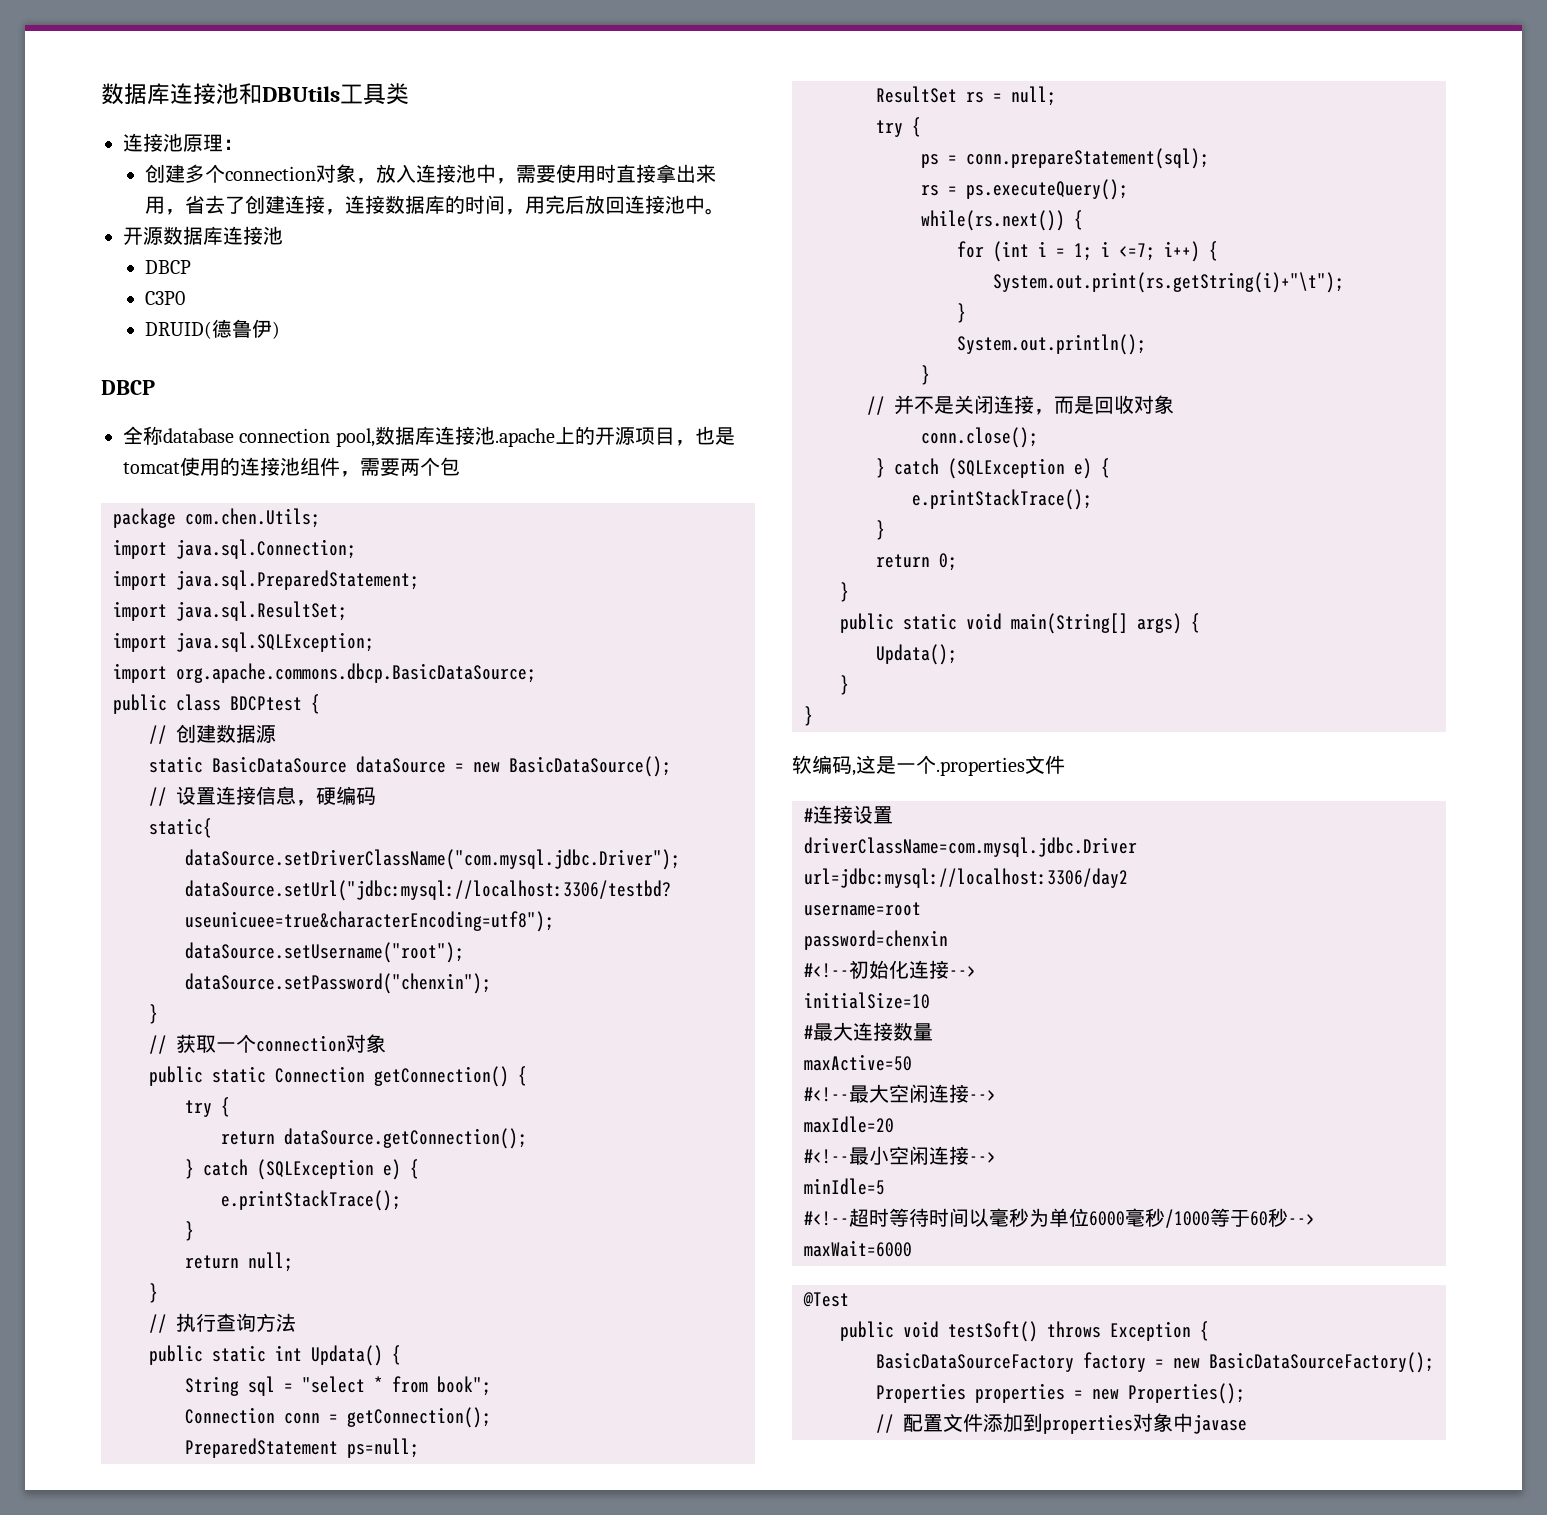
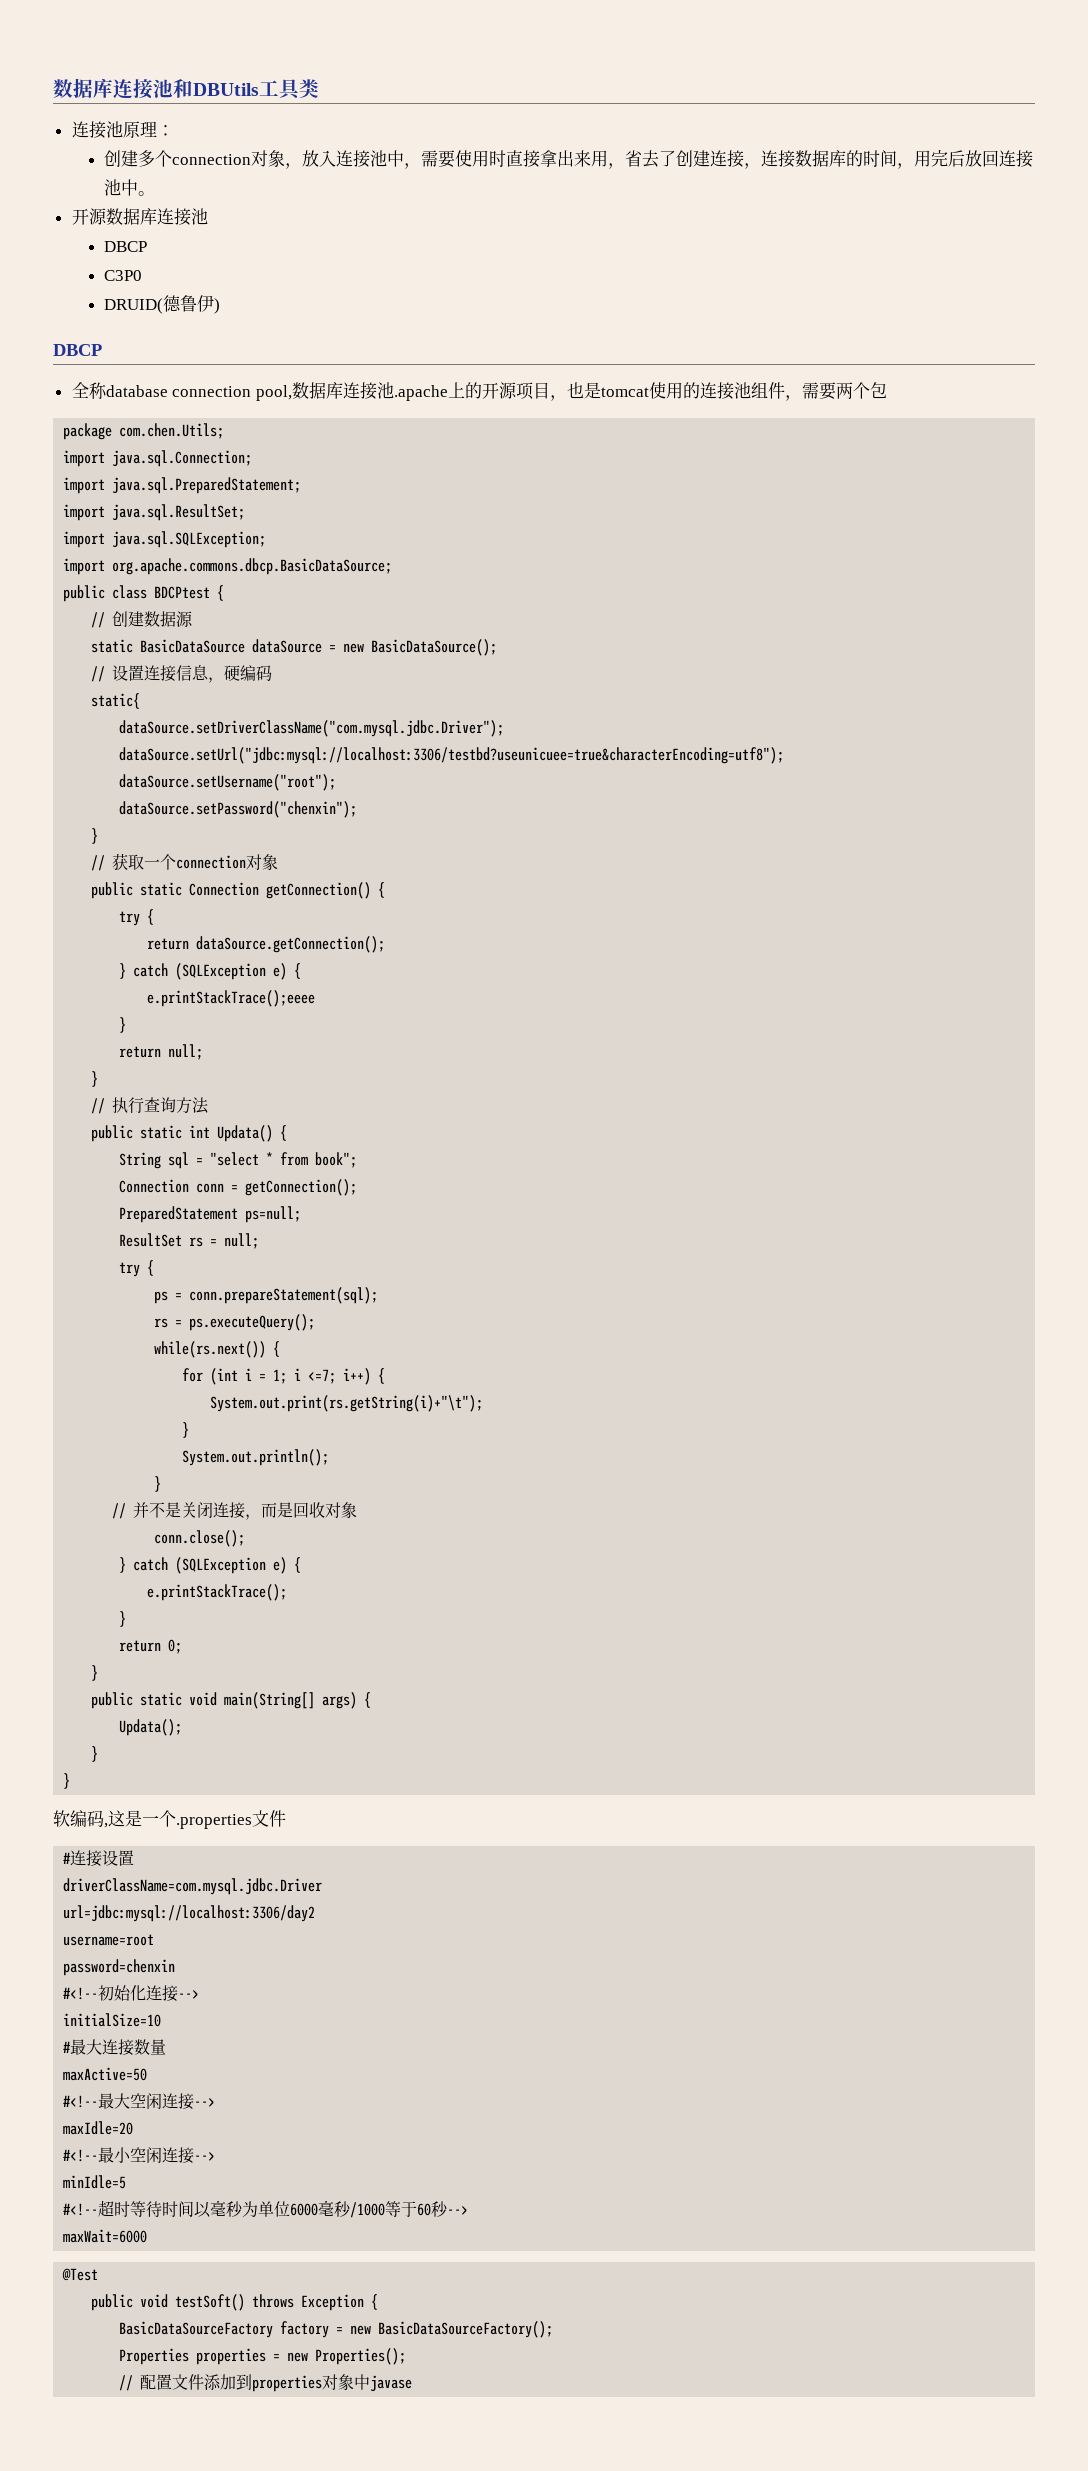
  return dataSource.getConnection();
  } catch (SQLException e) {
- e.printStackTrace();
+ e.printStackTrace();eeee

